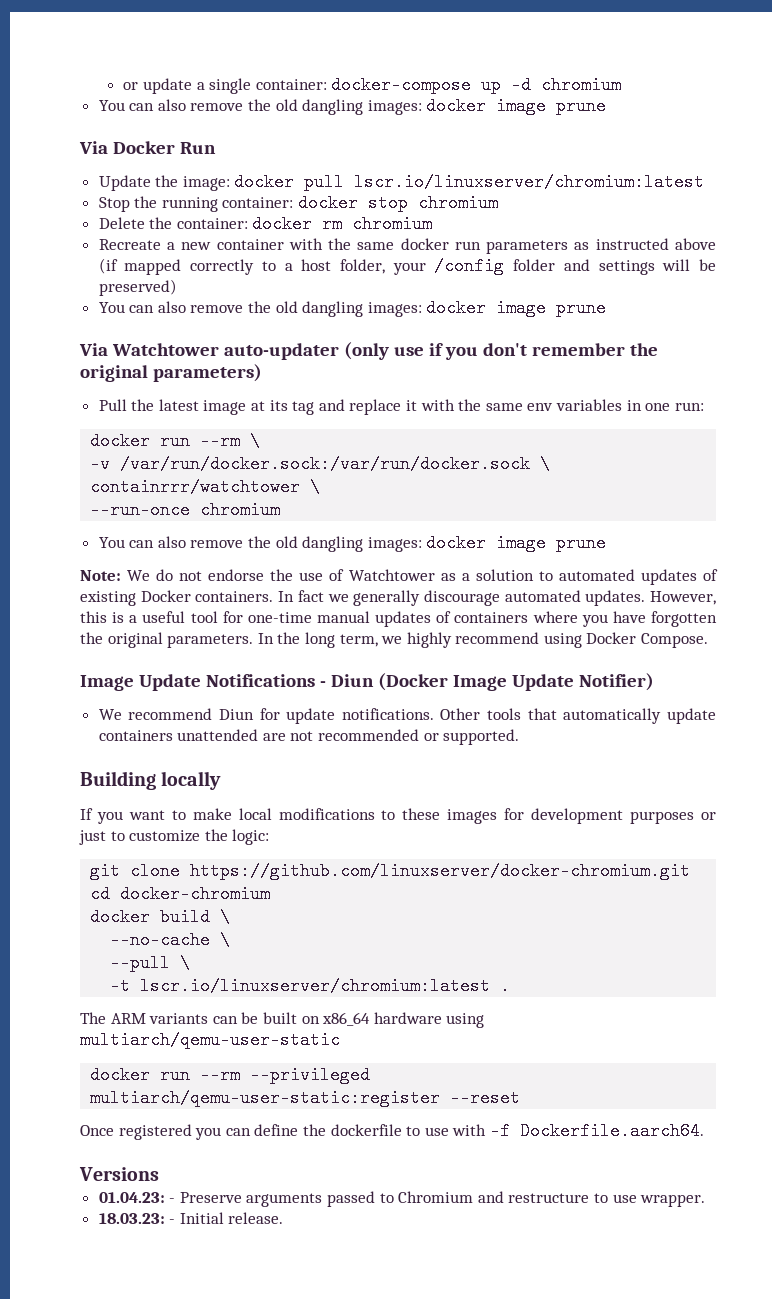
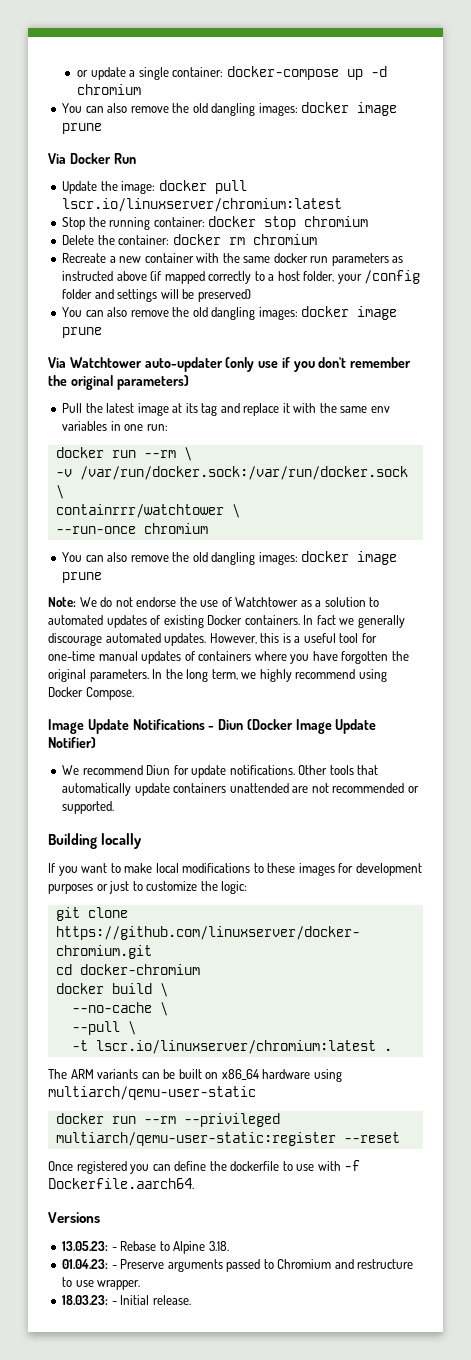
+ 13.05.23: - Rebase to Alpine 3.18.

